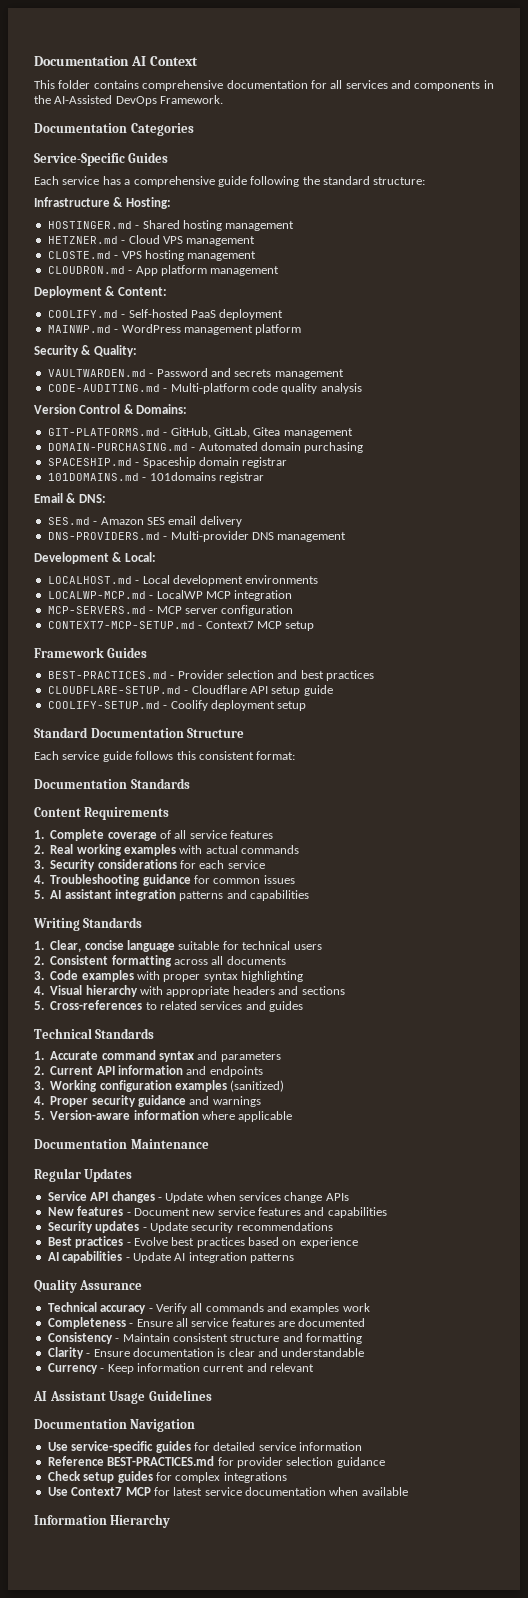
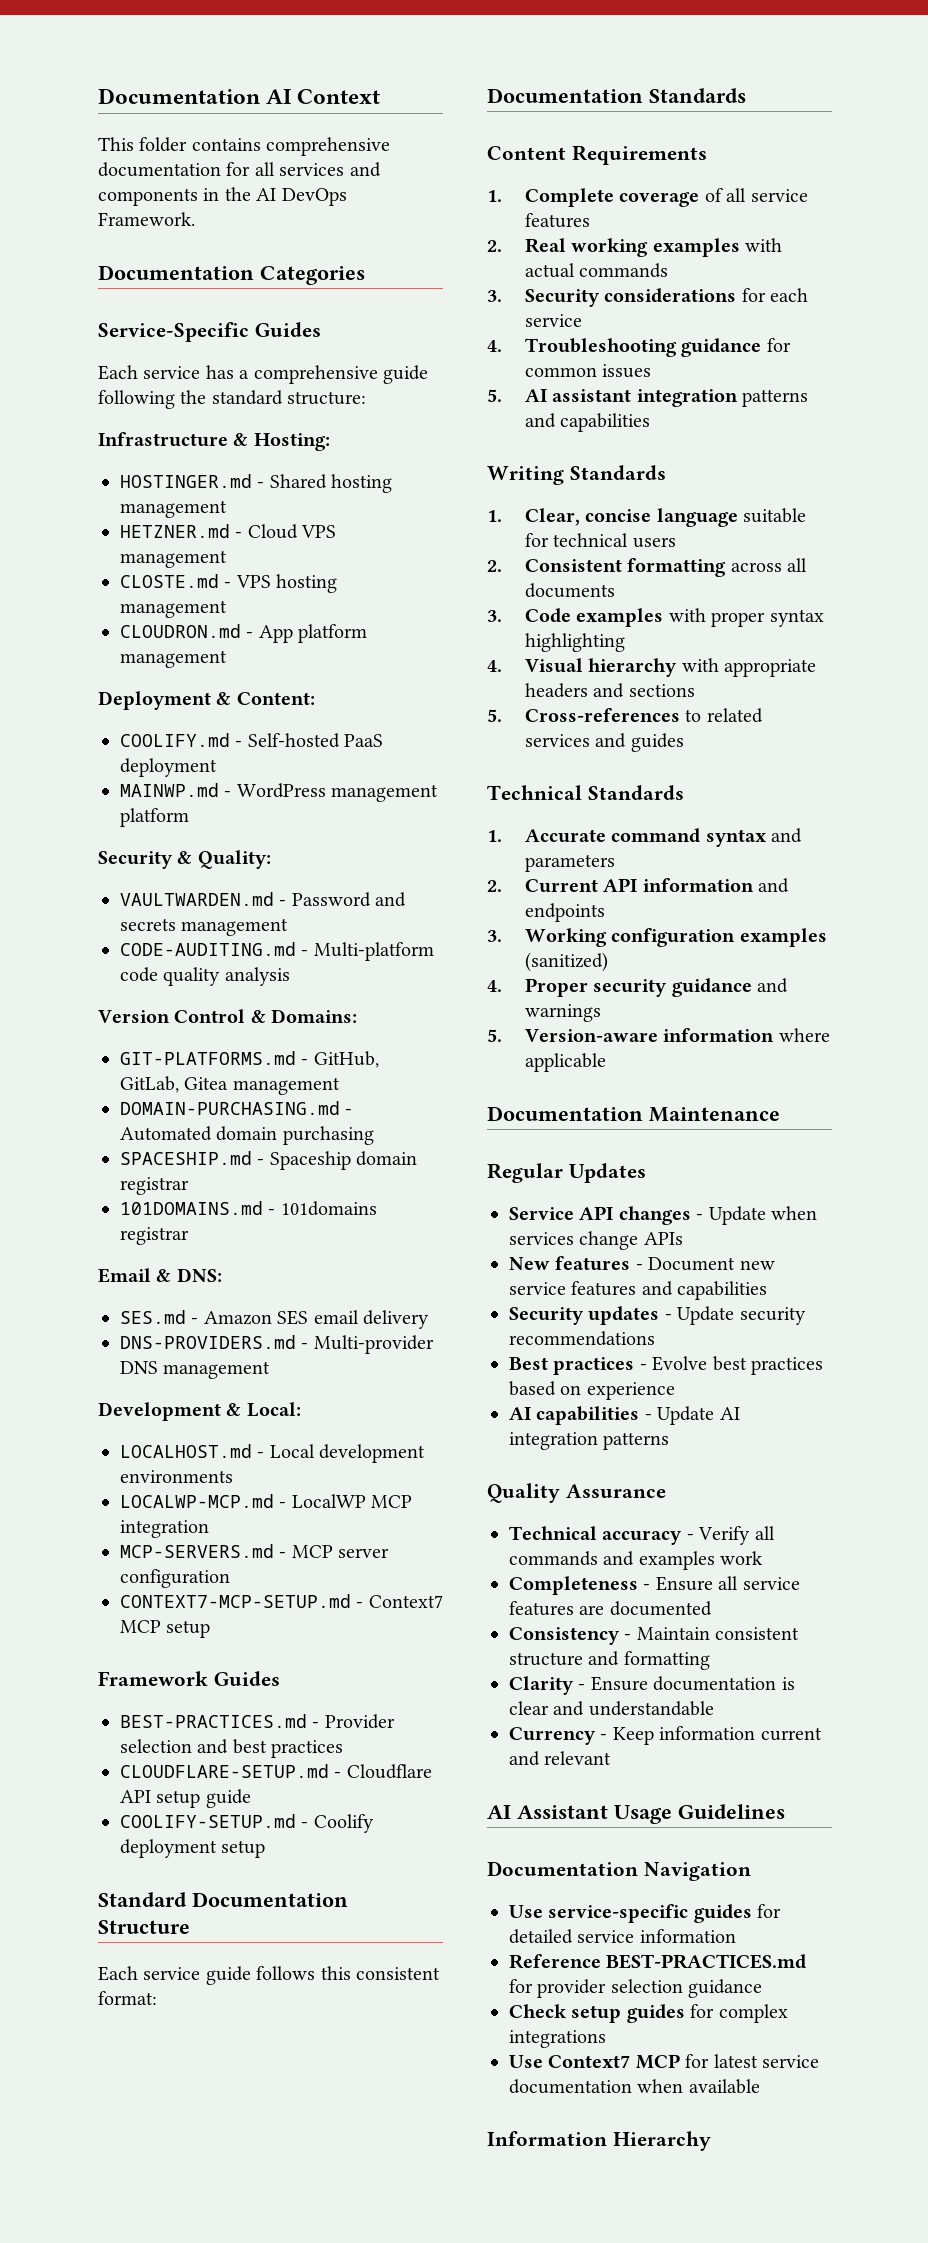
- This folder contains comprehensive documentation for all services and components in the AI-Assisted DevOps Framework.
+ This folder contains comprehensive documentation for all services and components in the AI DevOps Framework.

